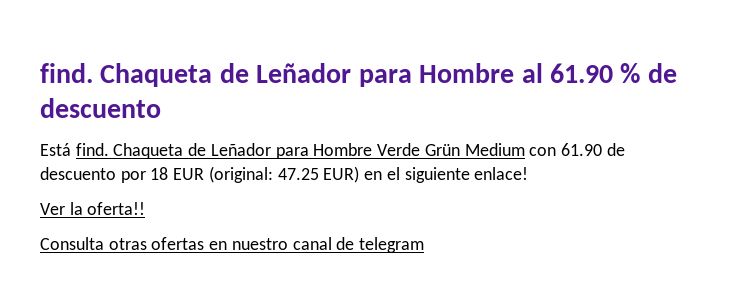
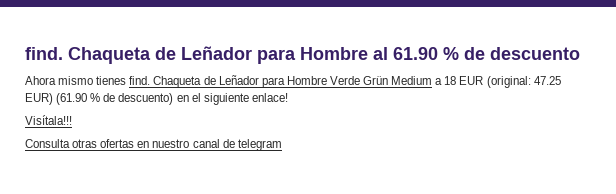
- Está find.
+ Ahora mismo tienes find.
- Chaqueta de Leñador para Hombre Verde Grün Medium con 61.90 de descuento por 18 EUR (original: 47.25 EUR) en el siguiente enlace!
+ Chaqueta de Leñador para Hombre Verde Grün Medium a 18 EUR (original: 47.25 EUR) (61.90 % de descuento) en el siguiente enlace!
- Ver la oferta!!
+ Visítala!!!

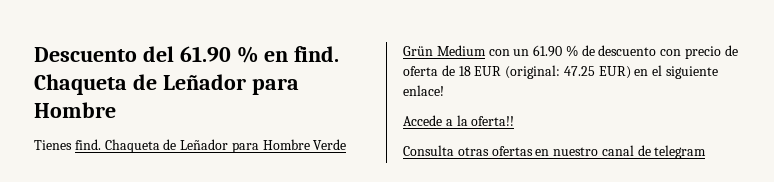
- find. Chaqueta de Leñador para Hombre al 61.90 % de descuento
- Ahora mismo tienes find.
+ Descuento del 61.90 % en find. Chaqueta de Leñador para Hombre
+ Tienes find.
- Chaqueta de Leñador para Hombre Verde Grün Medium a 18 EUR (original: 47.25 EUR) (61.90 % de descuento) en el siguiente enlace!
+ Chaqueta de Leñador para Hombre Verde Grün Medium con un 61.90 % de descuento con precio de oferta de 18 EUR (original: 47.25 EUR) en el siguiente enlace!
- Visítala!!!
+ Accede a la oferta!!

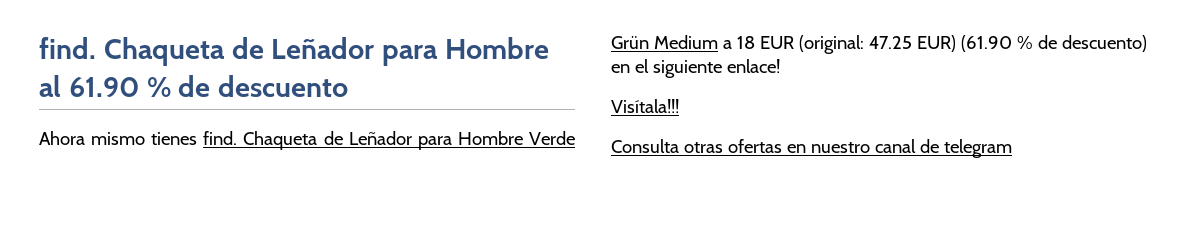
- Descuento del 61.90 % en find. Chaqueta de Leñador para Hombre
- Tienes find.
+ find. Chaqueta de Leñador para Hombre al 61.90 % de descuento
+ Ahora mismo tienes find.
- Chaqueta de Leñador para Hombre Verde Grün Medium con un 61.90 % de descuento con precio de oferta de 18 EUR (original: 47.25 EUR) en el siguiente enlace!
+ Chaqueta de Leñador para Hombre Verde Grün Medium a 18 EUR (original: 47.25 EUR) (61.90 % de descuento) en el siguiente enlace!
- Accede a la oferta!!
+ Visítala!!!

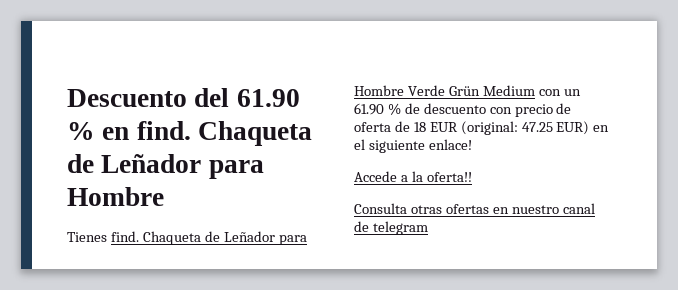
- find. Chaqueta de Leñador para Hombre al 61.90 % de descuento
- Ahora mismo tienes find.
+ Descuento del 61.90 % en find. Chaqueta de Leñador para Hombre
+ Tienes find.
- Chaqueta de Leñador para Hombre Verde Grün Medium a 18 EUR (original: 47.25 EUR) (61.90 % de descuento) en el siguiente enlace!
+ Chaqueta de Leñador para Hombre Verde Grün Medium con un 61.90 % de descuento con precio de oferta de 18 EUR (original: 47.25 EUR) en el siguiente enlace!
- Visítala!!!
+ Accede a la oferta!!

